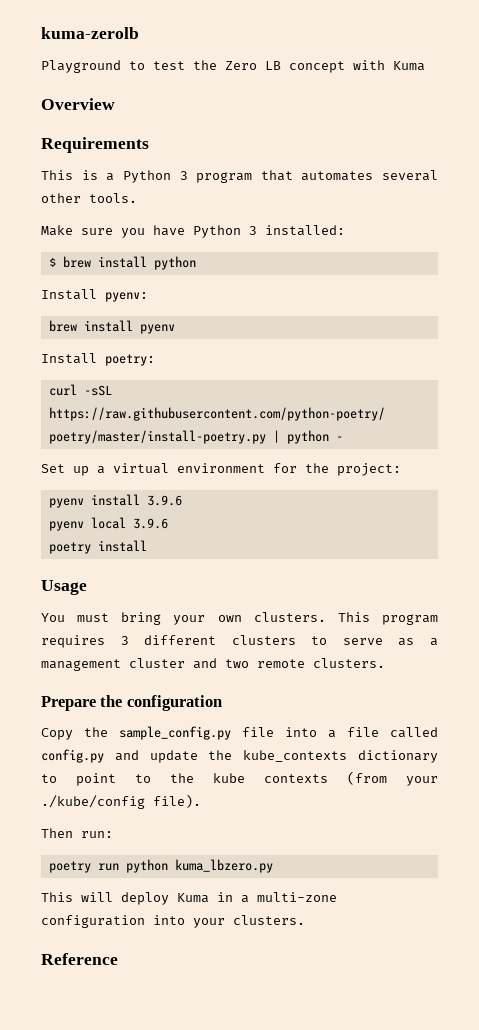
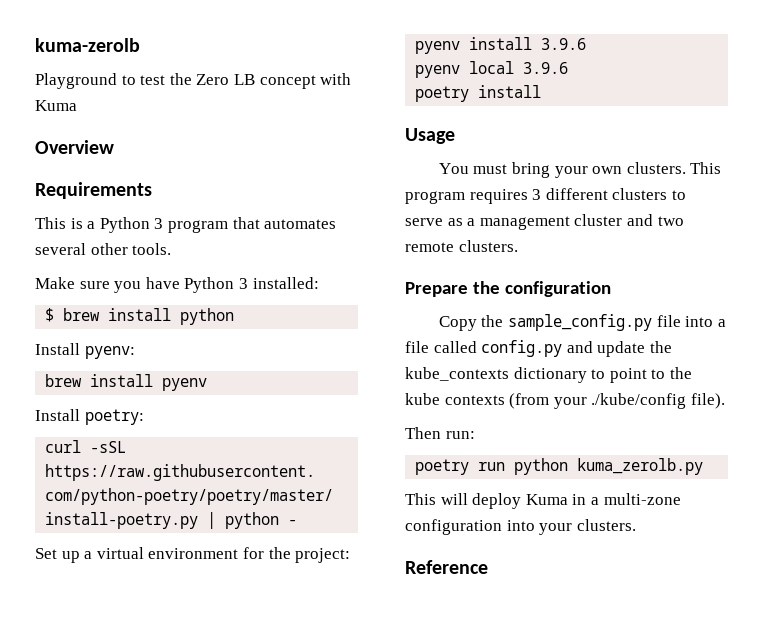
- poetry run python kuma_lbzero.py
+ poetry run python kuma_zerolb.py

